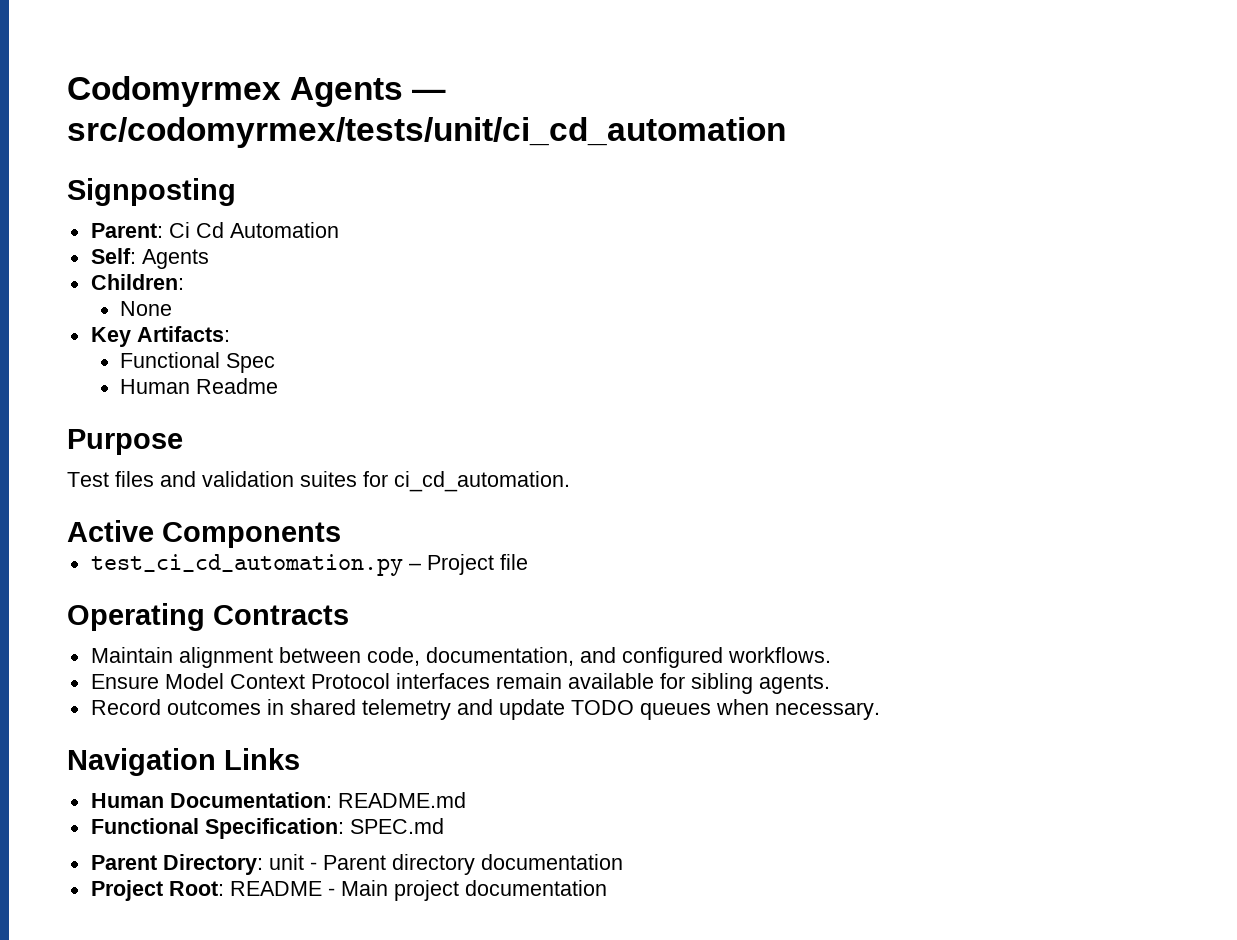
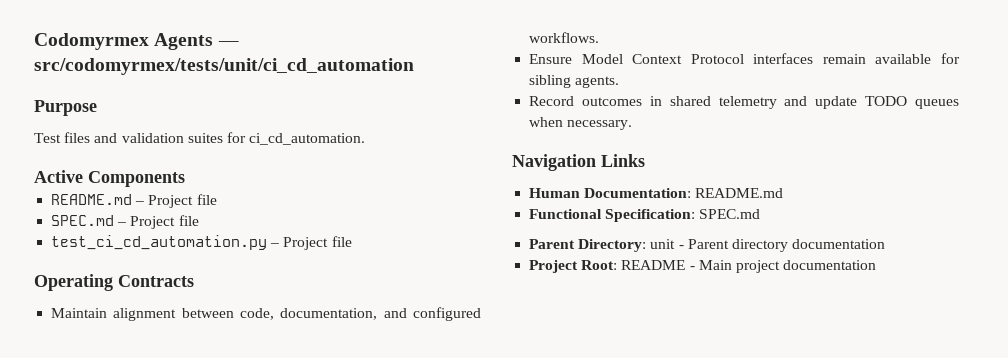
- Signposting
- Parent: Ci Cd Automation
- Self: Agents
- Children:
- None
- Key Artifacts:
- Functional Spec
- Human Readme
+ README.md – Project file
+ SPEC.md – Project file

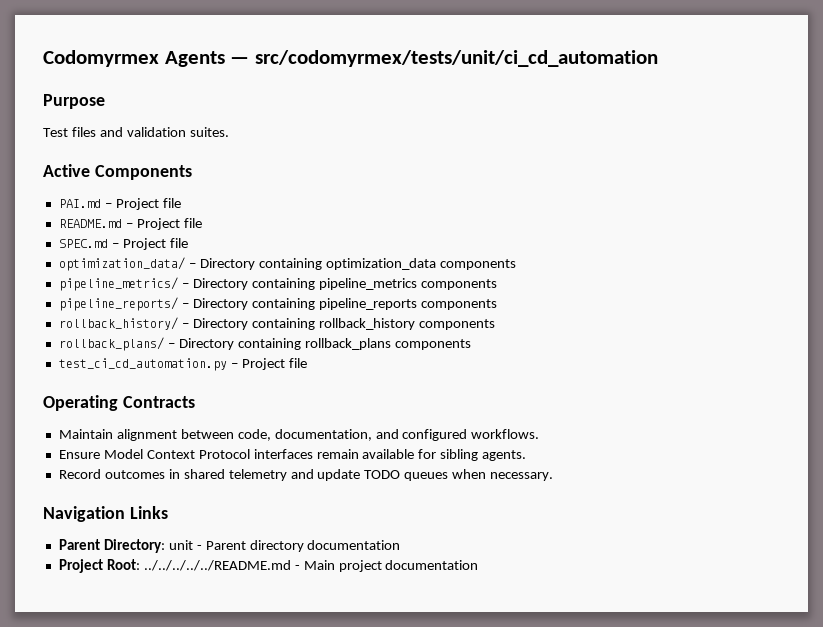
- Test files and validation suites for ci_cd_automation.
+ Test files and validation suites.
+ PAI.md – Project file
+ optimization_data/ – Directory containing optimization_data components
+ pipeline_metrics/ – Directory containing pipeline_metrics components
+ pipeline_reports/ – Directory containing pipeline_reports components
+ rollback_history/ – Directory containing rollback_history components
+ rollback_plans/ – Directory containing rollback_plans components
- Human Documentation: README.md
- Functional Specification: SPEC.md
- Project Root: README - Main project documentation
+ Project Root: ../../../../../README.md - Main project documentation

